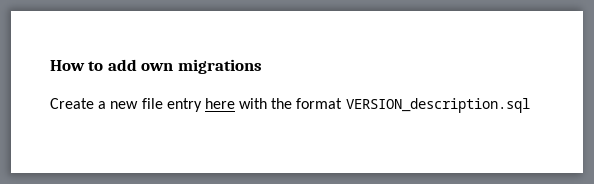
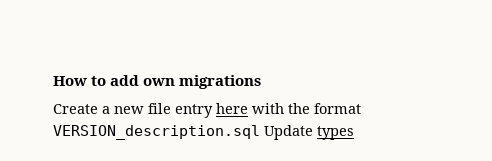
- Create a new file entry here with the format VERSION_description.sql
+ Create a new file entry here with the format VERSION_description.sql Update types

